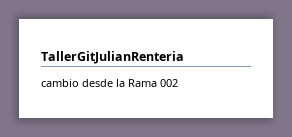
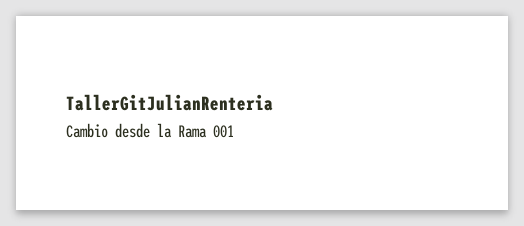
- cambio desde la Rama 002
+ Cambio desde la Rama 001

